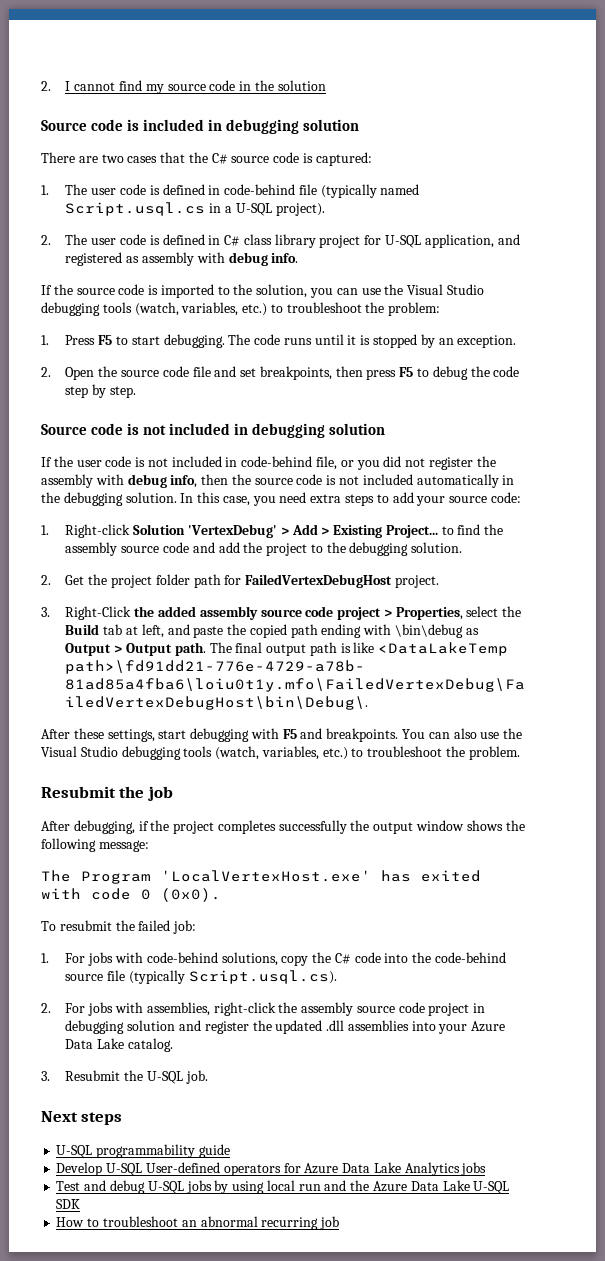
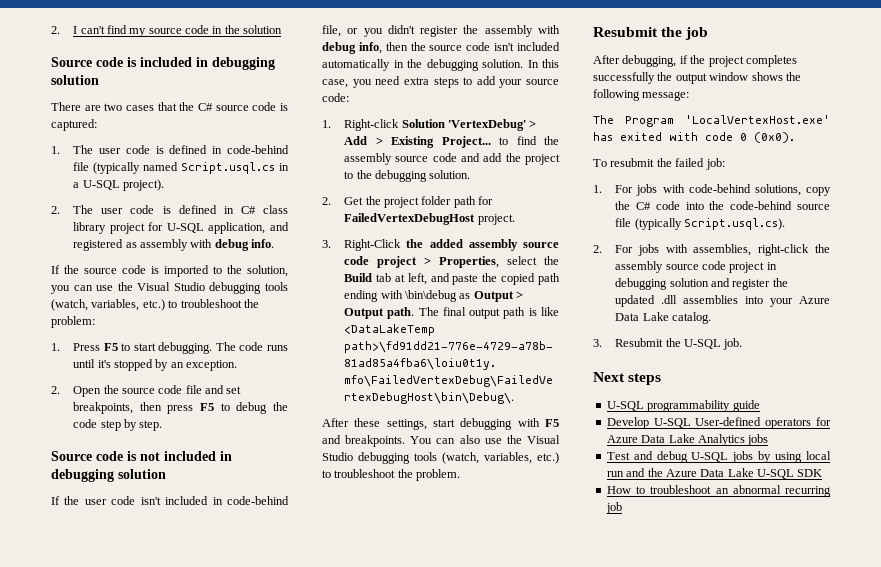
- 2. I cannot find my source code in the solution
+ 2. I can't find my source code in the solution
- The code runs until it is stopped by an exception.
+ The code runs until it's stopped by an exception.
- If the user code is not included in code-behind file, or you did not register the assembly with debug info, then the source code is not included automatically in the debugging solution.
+ If the user code isn't included in code-behind file, or you didn't register the assembly with debug info, then the source code isn't included automatically in the debugging solution.

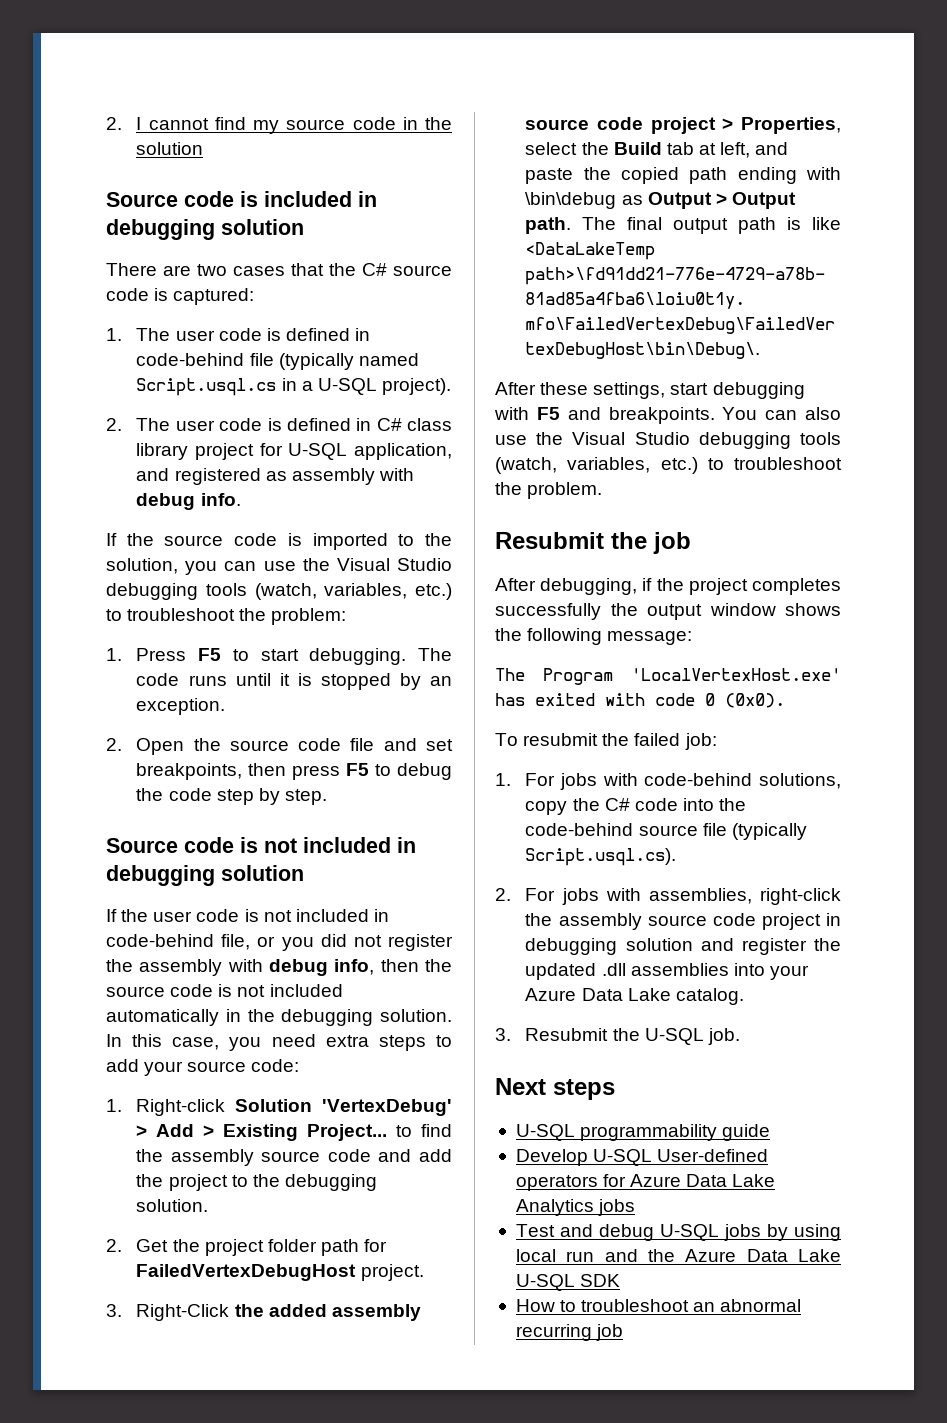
- 2. I can't find my source code in the solution
+ 2. I cannot find my source code in the solution
- The code runs until it's stopped by an exception.
+ The code runs until it is stopped by an exception.
- If the user code isn't included in code-behind file, or you didn't register the assembly with debug info, then the source code isn't included automatically in the debugging solution.
+ If the user code is not included in code-behind file, or you did not register the assembly with debug info, then the source code is not included automatically in the debugging solution.

